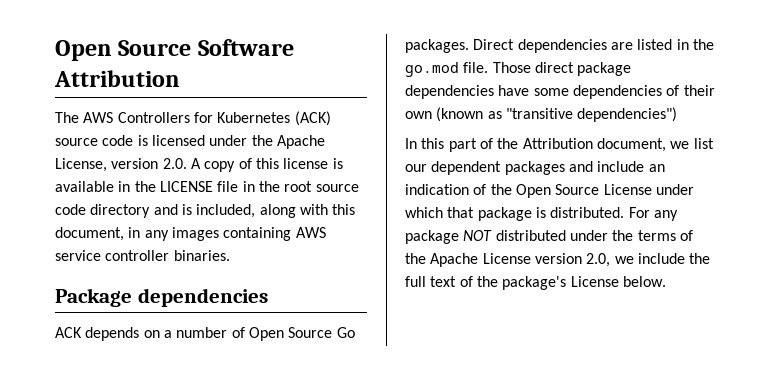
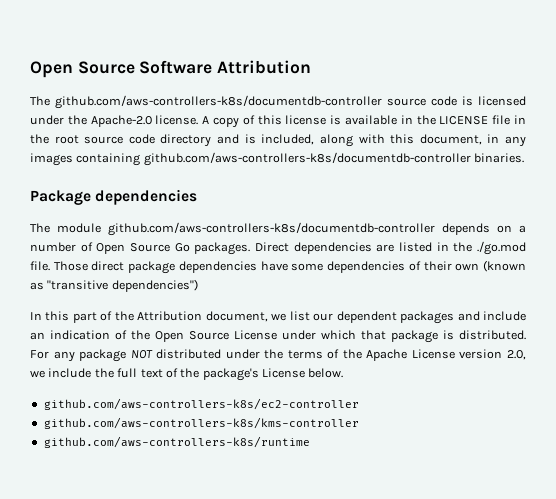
- The AWS Controllers for Kubernetes (ACK) source code is licensed under the Apache License, version 2.0. A copy of this license is available in the LICENSE file in the root source code directory and is included, along with this document, in any images containing AWS service controller binaries.
+ The github.com/aws-controllers-k8s/documentdb-controller source code is licensed under the Apache-2.0 license. A copy of this license is available in the LICENSE file in the root source code directory and is included, along with this document, in any images containing github.com/aws-controllers-k8s/documentdb-controller binaries.
- ACK depends on a number of Open Source Go packages.
+ The module github.com/aws-controllers-k8s/documentdb-controller depends on a number of Open Source Go packages.
- Direct dependencies are listed in the go.mod file.
+ Direct dependencies are listed in the ./go.mod file.
+ github.com/aws-controllers-k8s/ec2-controller
+ github.com/aws-controllers-k8s/kms-controller
+ github.com/aws-controllers-k8s/runtime

